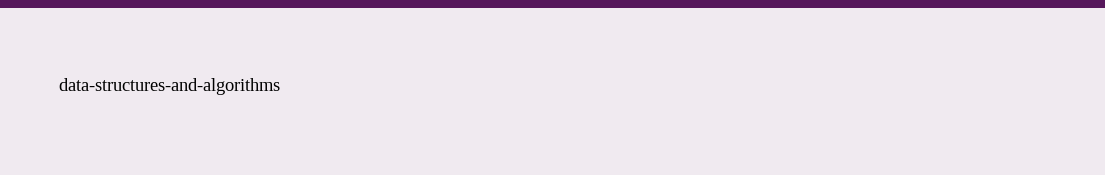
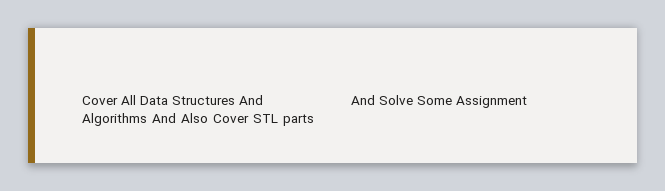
- data-structures-and-algorithms
+ Cover All Data Structures And Algorithms And Also Cover STL parts And Solve Some Assignment

